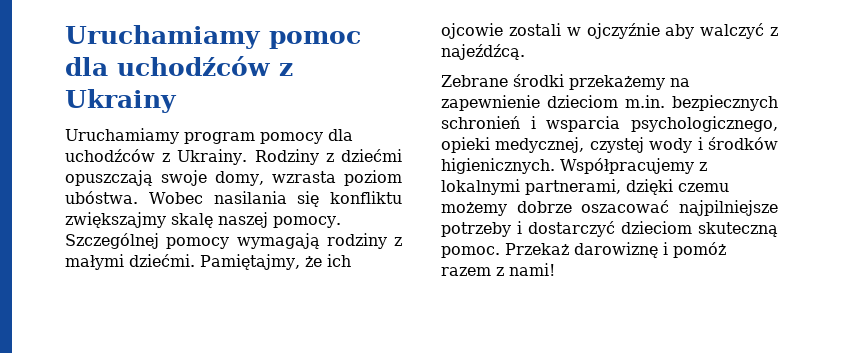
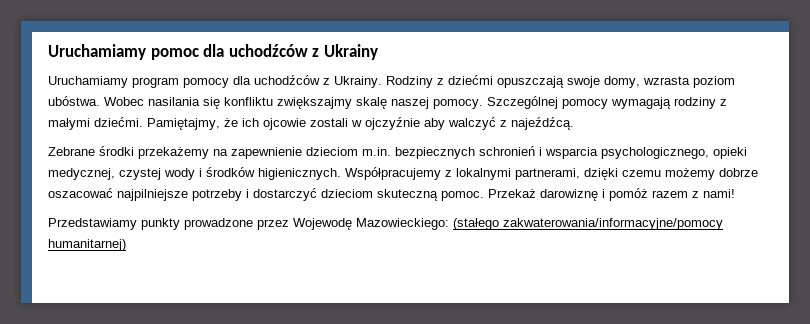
+ Przedstawiamy punkty prowadzone przez Wojewodę Mazowieckiego: (stałego zakwaterowania/informacyjne/pomocy humanitarnej)

